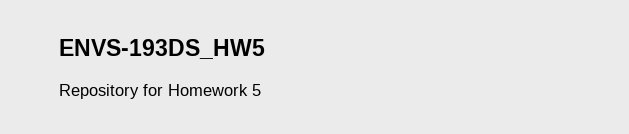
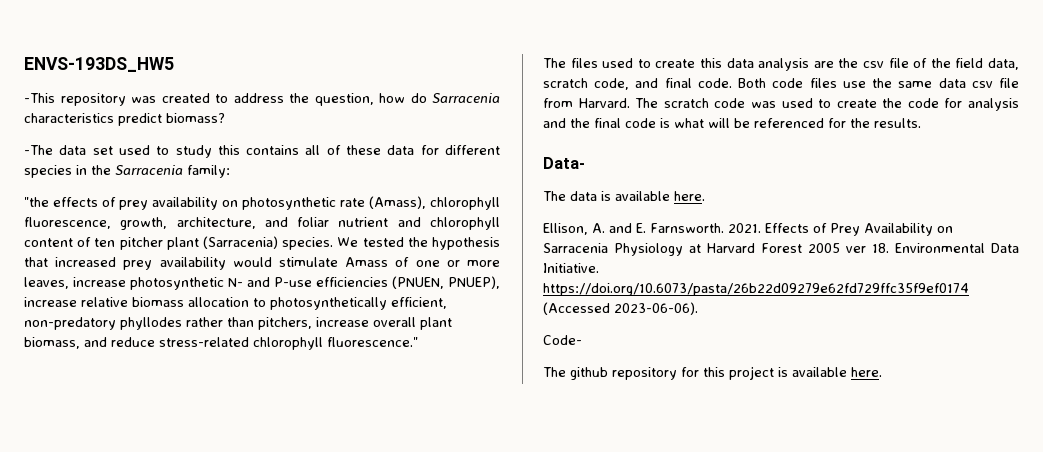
- Repository for Homework 5
+ -This repository was created to address the question, how do Sarracenia characteristics predict biomass?
+ -The data set used to study this contains all of these data for different species in the Sarracenia family:
+ "the effects of prey availability on photosynthetic rate (Amass), chlorophyll fluorescence, growth, architecture, and foliar nutrient and chlorophyll content of ten pitcher plant (Sarracenia) species. We tested the hypothesis that increased prey availability would stimulate Amass of one or more leaves, increase photosynthetic N- and P-use efficiencies (PNUEN, PNUEP), increase relative biomass allocation to photosynthetically efficient, non-predatory phyllodes rather than pitchers, increase overall plant biomass, and reduce stress-related chlorophyll fluorescence."
+ The files used to create this data analysis are the csv file of the field data, scratch code, and final code. Both code files use the same data csv file from Harvard. The scratch code was used to create the code for analysis and the final code is what will be referenced for the results.
+ Data-
+ The data is available here.
+ Ellison, A. and E. Farnsworth. 2021. Effects of Prey Availability on Sarracenia Physiology at Harvard Forest 2005 ver 18. Environmental Data Initiative. https://doi.org/10.6073/pasta/26b22d09279e62fd729ffc35f9ef0174 (Accessed 2023-06-06).
+ Code-
+ The github repository for this project is available here.

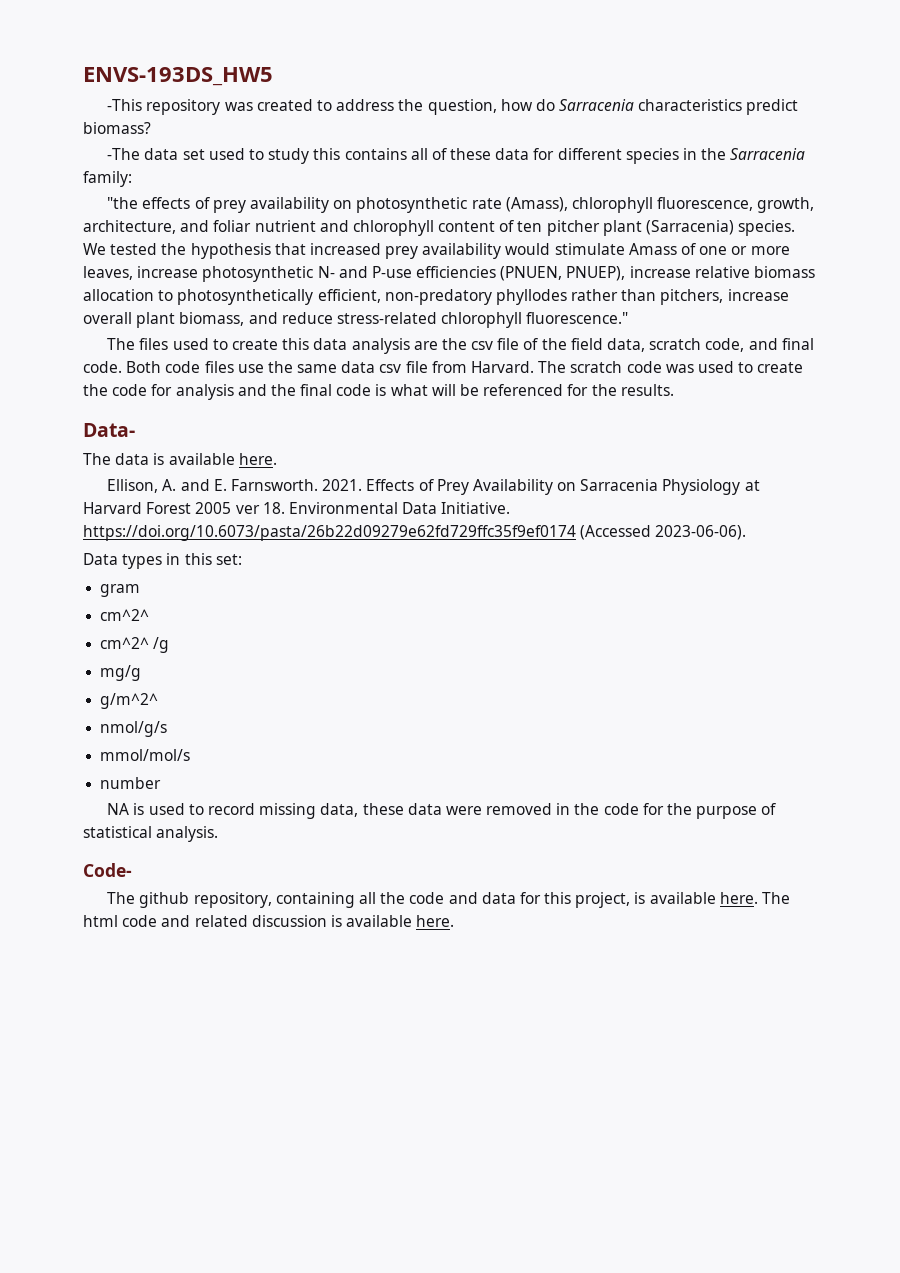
+ Data types in this set:
+ gram
+ cm^2^
+ cm^2^ /g
+ mg/g
+ g/m^2^
+ nmol/g/s
+ mmol/mol/s
+ number
+ NA is used to record missing data, these data were removed in the code for the purpose of statistical analysis.
  Code-
- The github repository for this project is available here.
+ The github repository, containing all the code and data for this project, is available here. The html code and related discussion is available here.

